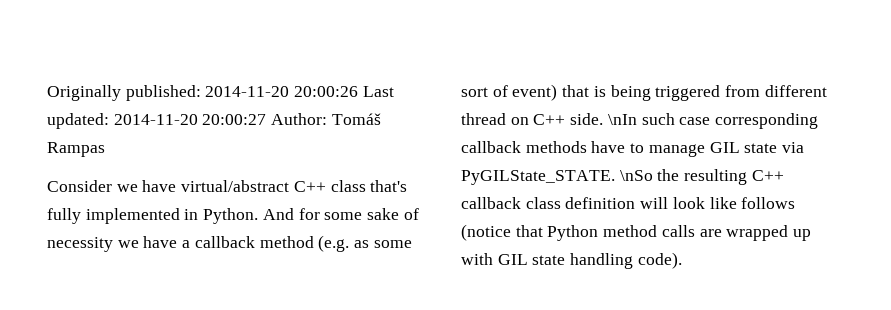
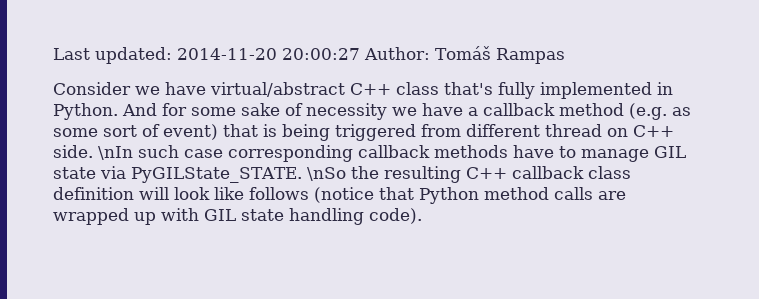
- Originally published: 2014-11-20 20:00:26 Last updated: 2014-11-20 20:00:27 Author: Tomáš Rampas
+ Last updated: 2014-11-20 20:00:27 Author: Tomáš Rampas

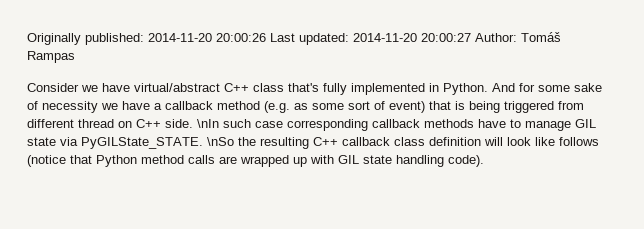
- Last updated: 2014-11-20 20:00:27 Author: Tomáš Rampas
+ Originally published: 2014-11-20 20:00:26 Last updated: 2014-11-20 20:00:27 Author: Tomáš Rampas

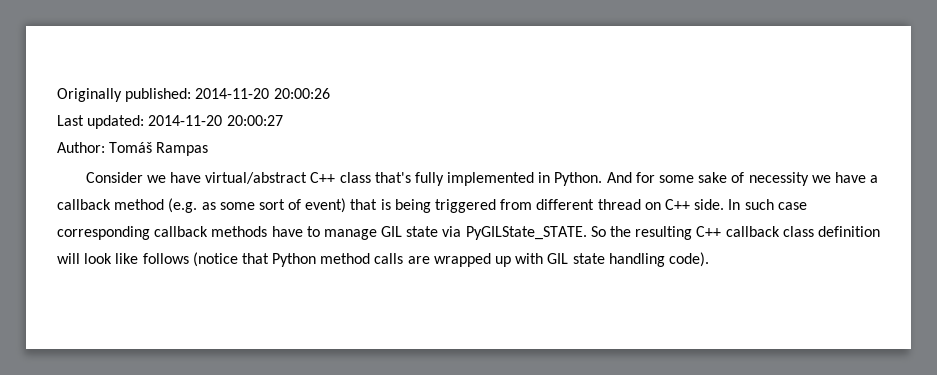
- Originally published: 2014-11-20 20:00:26 Last updated: 2014-11-20 20:00:27 Author: Tomáš Rampas
+ Originally published: 2014-11-20 20:00:26
+ Last updated: 2014-11-20 20:00:27
+ Author: Tomáš Rampas
- \nIn such case corresponding callback methods have to manage GIL state via PyGILState_STATE.
+ In such case corresponding callback methods have to manage GIL state via PyGILState_STATE.
- \nSo the resulting C++ callback class definition will look like follows (notice that Python method calls are wrapped up with GIL state handling code).
+ So the resulting C++ callback class definition will look like follows (notice that Python method calls are wrapped up with GIL state handling code).

